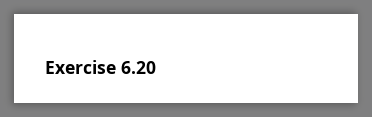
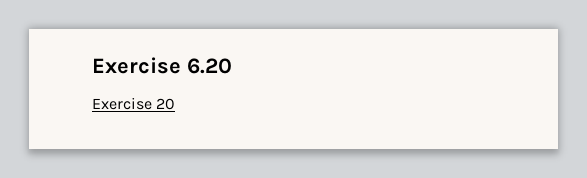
+ Exercise 20

